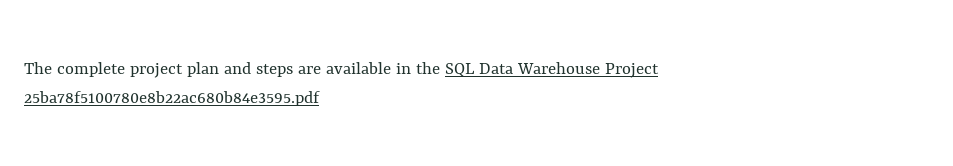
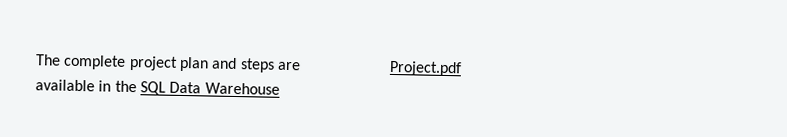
- The complete project plan and steps are available in the SQL Data Warehouse Project 25ba78f5100780e8b22ac680b84e3595.pdf
+ The complete project plan and steps are available in the SQL Data Warehouse Project.pdf

